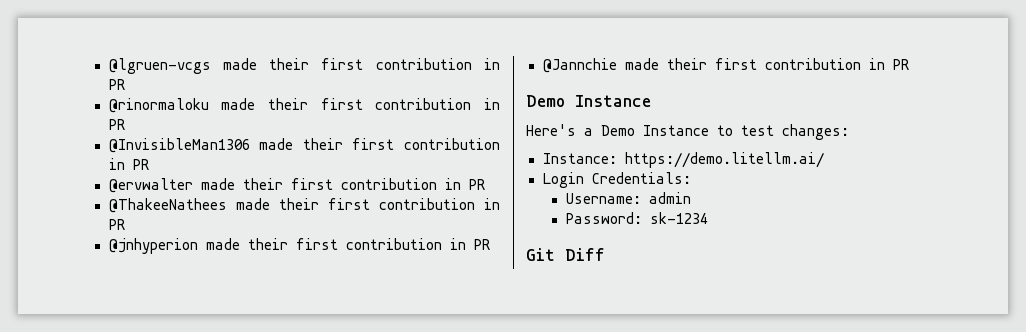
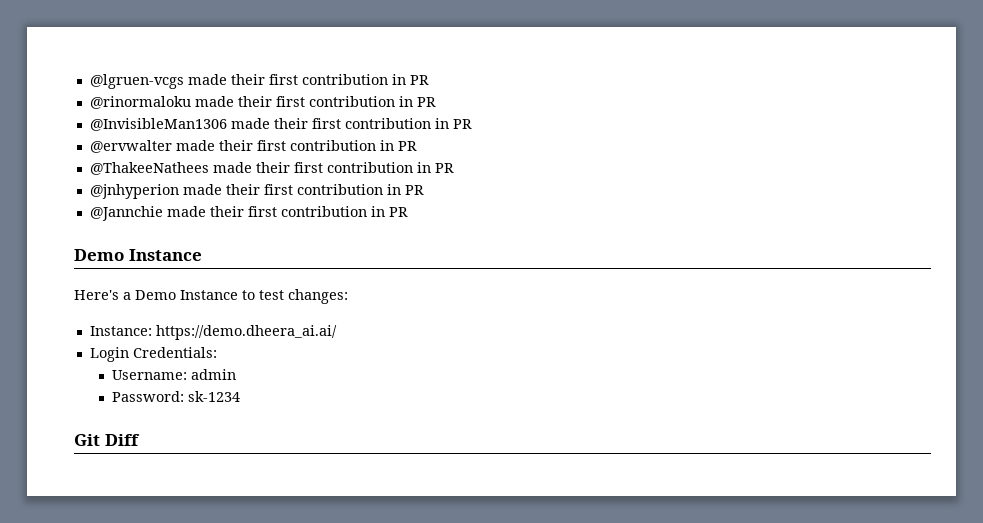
- Instance: https://demo.litellm.ai/
+ Instance: https://demo.dheera_ai.ai/

